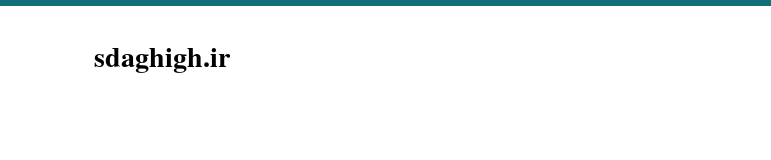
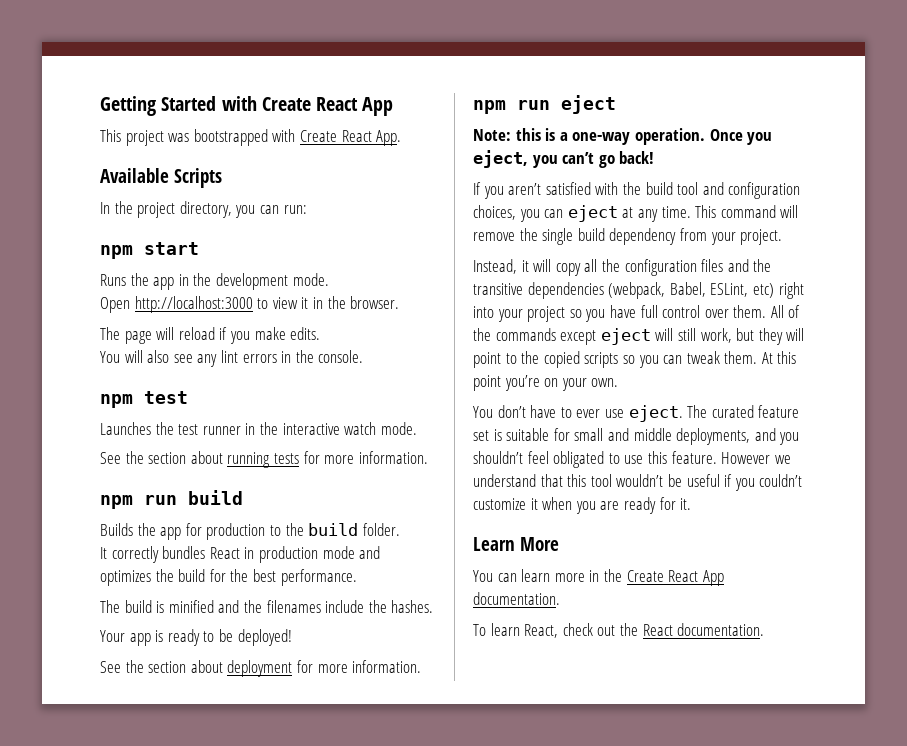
- sdaghigh.ir
+ Getting Started with Create React App
+ This project was bootstrapped with Create React App.
+ Available Scripts
+ In the project directory, you can run:
+ npm start
+ Runs the app in the development mode.
+ Open http://localhost:3000 to view it in the browser.
+ The page will reload if you make edits.
+ You will also see any lint errors in the console.
+ npm test
+ Launches the test runner in the interactive watch mode.
+ See the section about running tests for more information.
+ npm run build
+ Builds the app for production to the build folder.
+ It correctly bundles React in production mode and optimizes the build for the best performance.
+ The build is minified and the filenames include the hashes.
+ Your app is ready to be deployed!
+ See the section about deployment for more information.
+ npm run eject
+ Note: this is a one-way operation. Once you eject, you can’t go back!
+ If you aren’t satisfied with the build tool and configuration choices, you can eject at any time. This command will remove the single build dependency from your project.
+ Instead, it will copy all the configuration files and the transitive dependencies (webpack, Babel, ESLint, etc) right into your project so you have full control over them. All of the commands except eject will still work, but they will point to the copied scripts so you can tweak them. At this point you’re on your own.
+ You don’t have to ever use eject. The curated feature set is suitable for small and middle deployments, and you shouldn’t feel obligated to use this feature. However we understand that this tool wouldn’t be useful if you couldn’t customize it when you are ready for it.
+ Learn More
+ You can learn more in the Create React App documentation.
+ To learn React, check out the React documentation.

